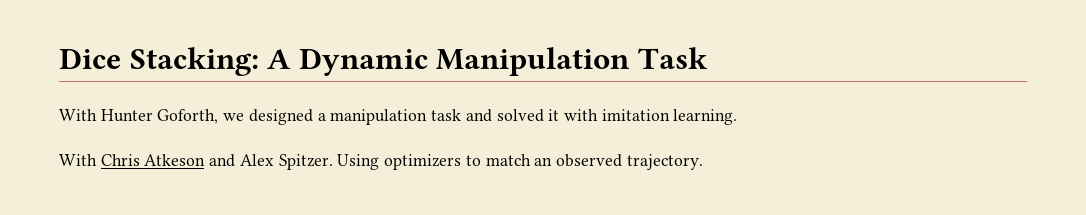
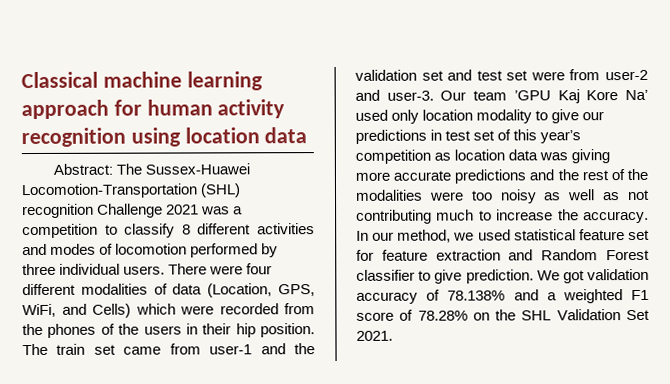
- Dice Stacking: A Dynamic Manipulation Task
- With Hunter Goforth, we designed a manipulation task and solved it with imitation learning.
- With Chris Atkeson and Alex Spitzer. Using optimizers to match an observed trajectory.
+ Classical machine learning approach for human activity recognition using location data
+ Abstract: The Sussex-Huawei Locomotion-Transportation (SHL) recognition Challenge 2021 was a competition to classify 8 different activities and modes of locomotion performed by three individual users. There were four different modalities of data (Location, GPS, WiFi, and Cells) which were recorded from the phones of the users in their hip position. The train set came from user-1 and the validation set and test set were from user-2 and user-3. Our team ’GPU Kaj Kore Na’ used only location modality to give our predictions in test set of this year’s competition as location data was giving more accurate predictions and the rest of the modalities were too noisy as well as not contributing much to increase the accuracy. In our method, we used statistical feature set for feature extraction and Random Forest classifier to give prediction. We got validation accuracy of 78.138% and a weighted F1 score of 78.28% on the SHL Validation Set 2021.

